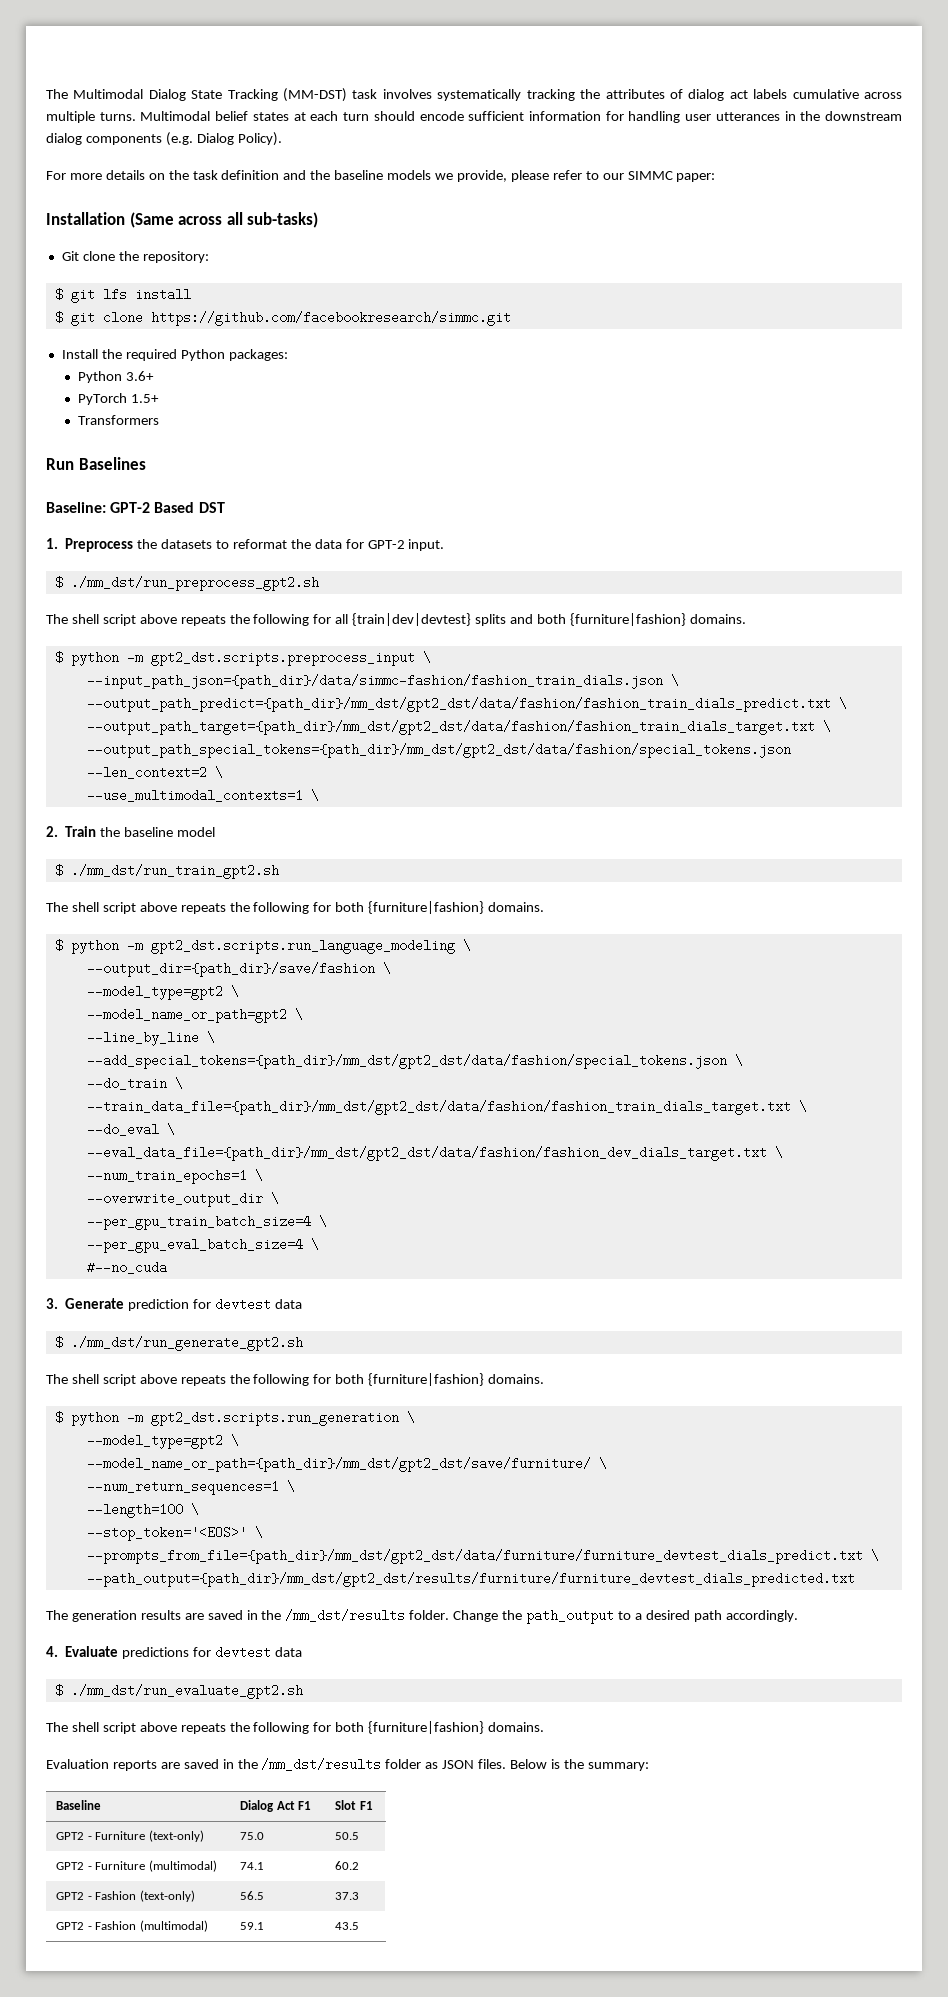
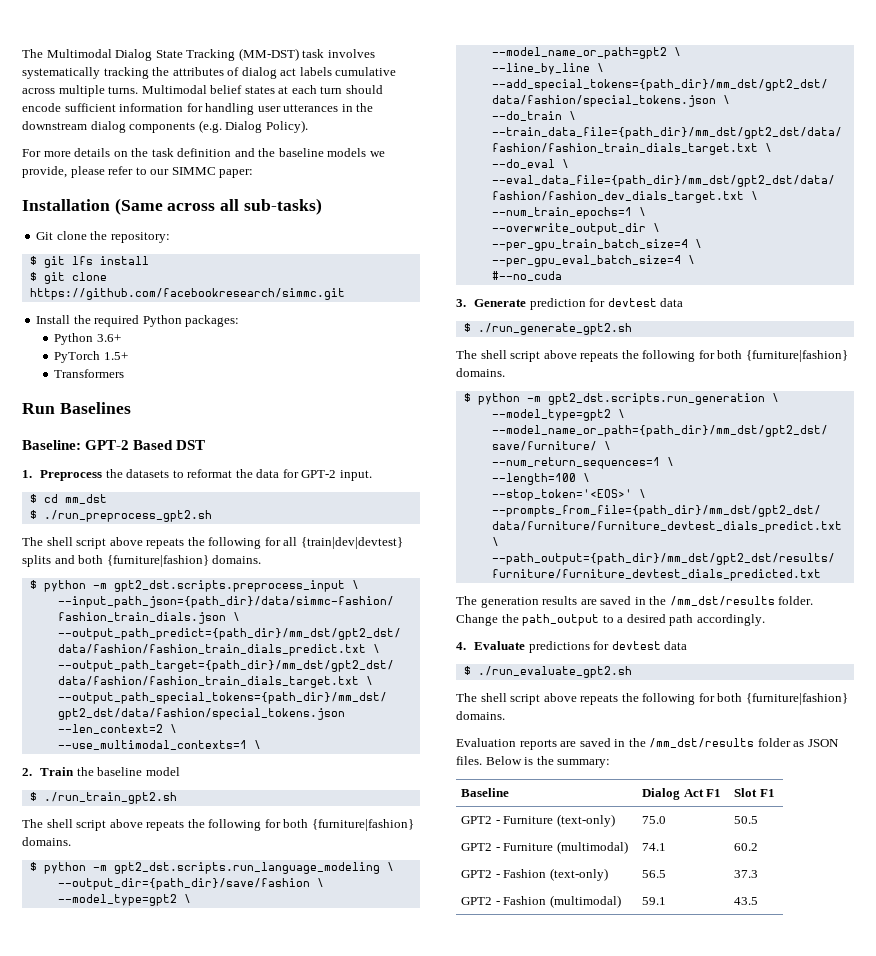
- $ ./mm_dst/run_preprocess_gpt2.sh
+ $ cd mm_dst
+ $ ./run_preprocess_gpt2.sh
- $ ./mm_dst/run_train_gpt2.sh
+ $ ./run_train_gpt2.sh
- $ ./mm_dst/run_generate_gpt2.sh
+ $ ./run_generate_gpt2.sh
- $ ./mm_dst/run_evaluate_gpt2.sh
+ $ ./run_evaluate_gpt2.sh

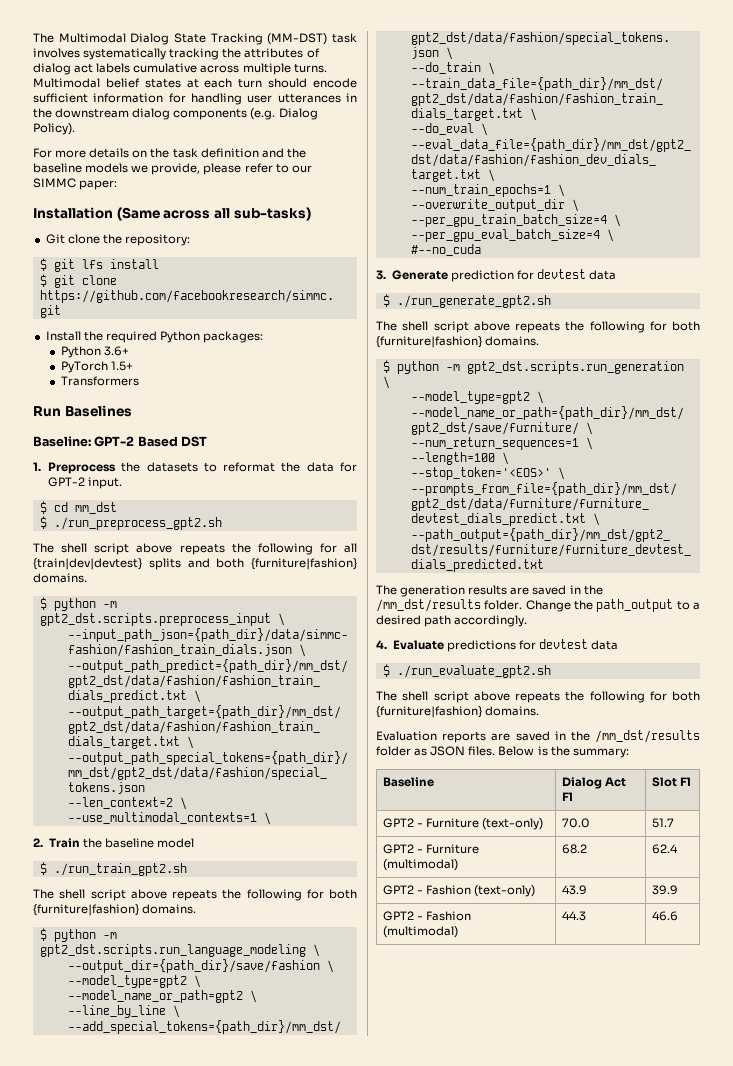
- GPT2 - Furniture (text-only) | 75.0 | 50.5
+ GPT2 - Furniture (text-only) | 70.0 | 51.7
- GPT2 - Furniture (multimodal) | 74.1 | 60.2
+ GPT2 - Furniture (multimodal) | 68.2 | 62.4
- GPT2 - Fashion (text-only) | 56.5 | 37.3
+ GPT2 - Fashion (text-only) | 43.9 | 39.9
- GPT2 - Fashion (multimodal) | 59.1 | 43.5
+ GPT2 - Fashion (multimodal) | 44.3 | 46.6

